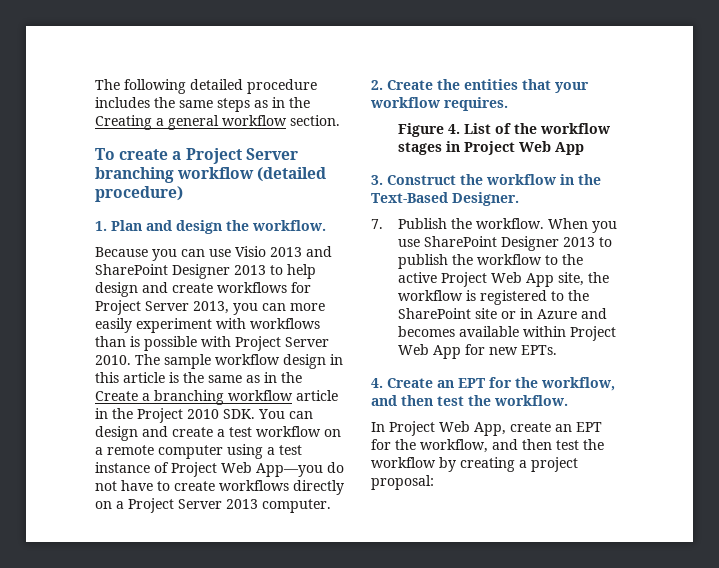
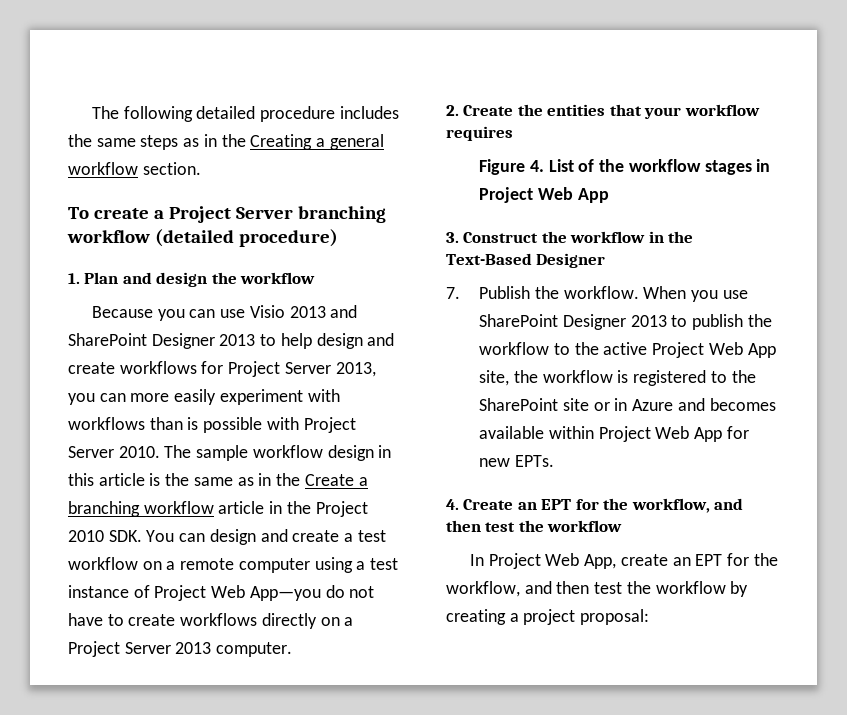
- 1. Plan and design the workflow.
+ 1. Plan and design the workflow
- 2. Create the entities that your workflow requires.
+ 2. Create the entities that your workflow requires
- 3. Construct the workflow in the Text-Based Designer.
+ 3. Construct the workflow in the Text-Based Designer
- 4. Create an EPT for the workflow, and then test the workflow.
+ 4. Create an EPT for the workflow, and then test the workflow

